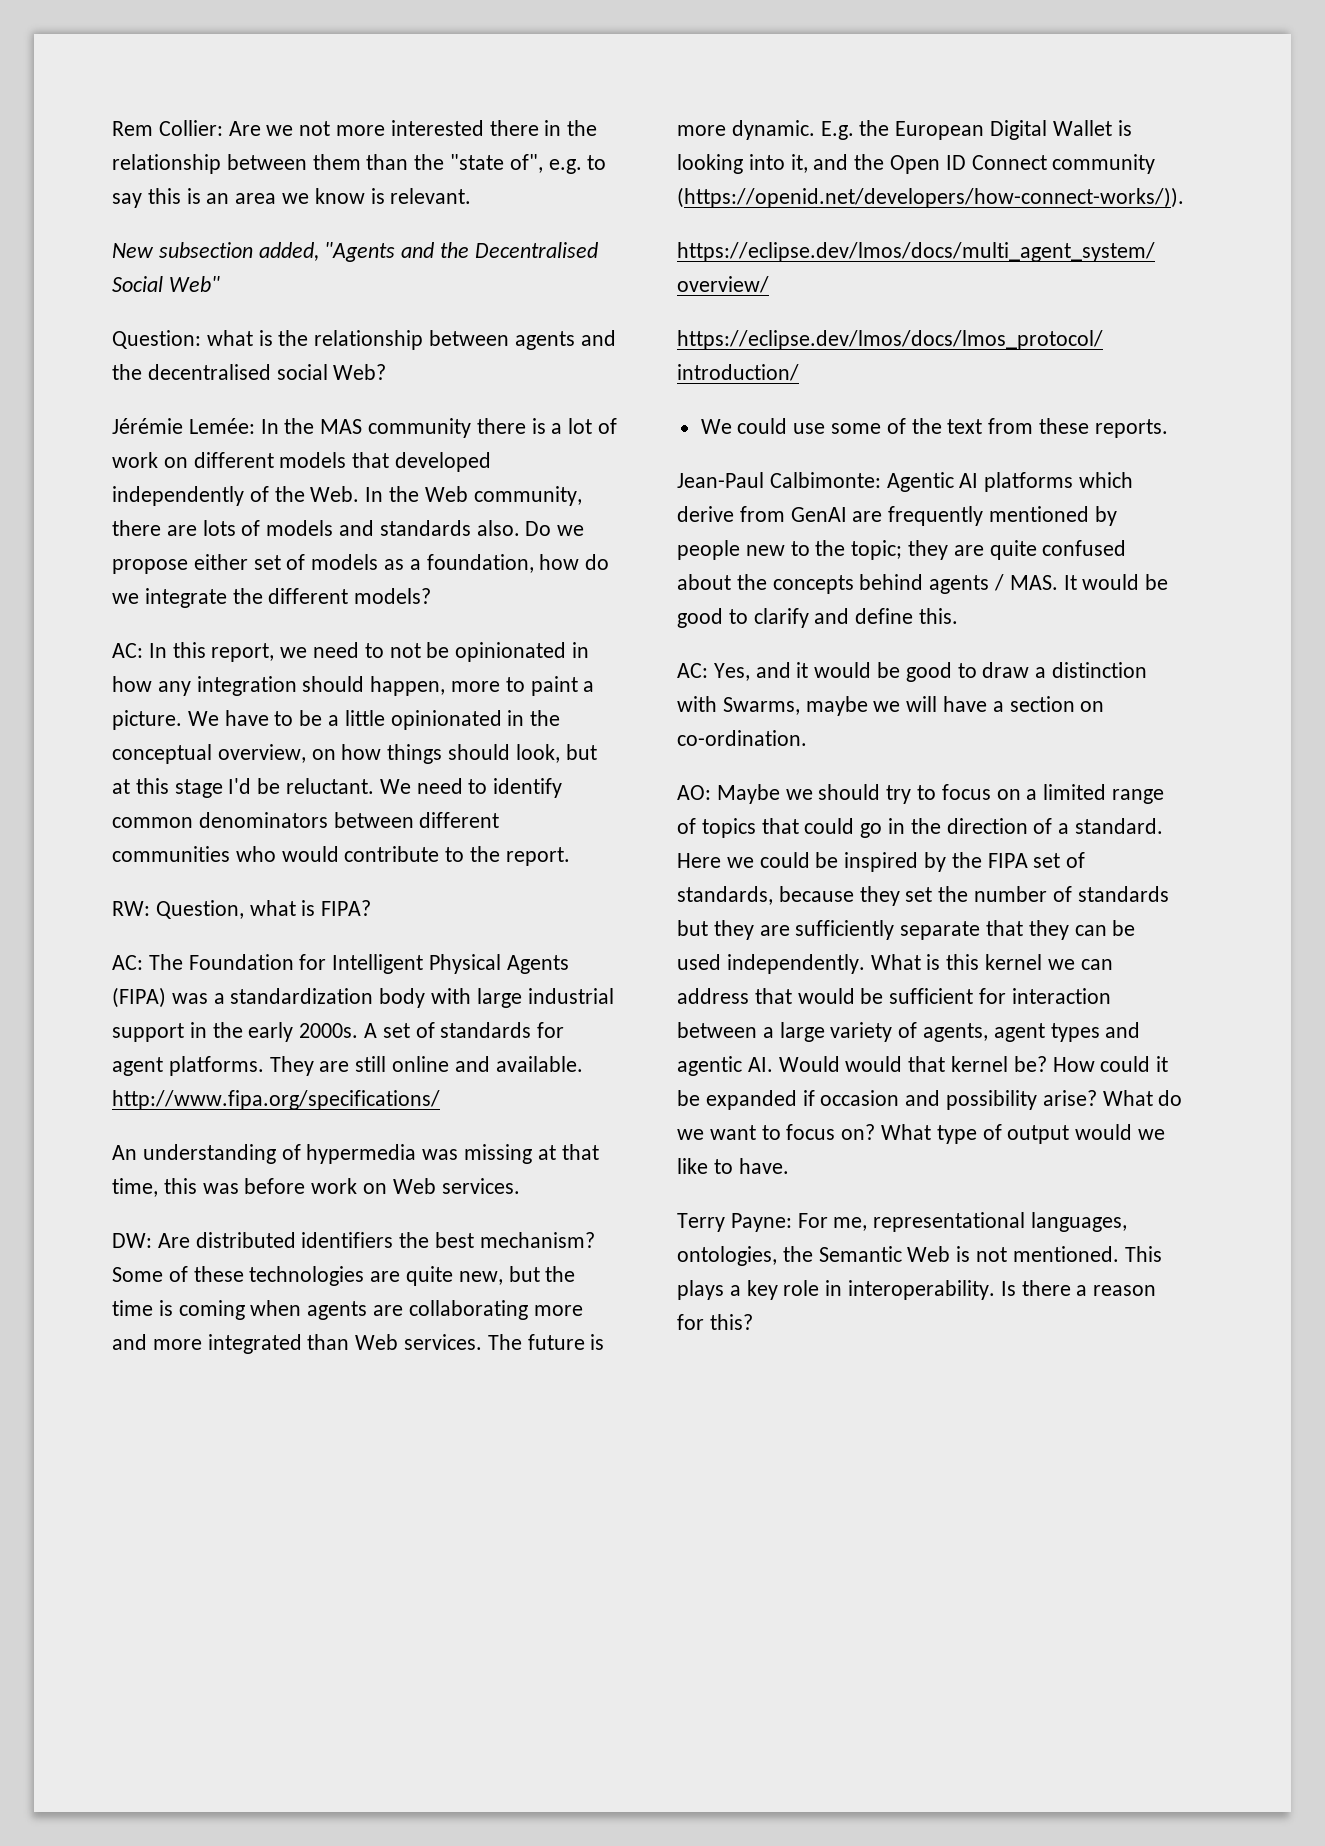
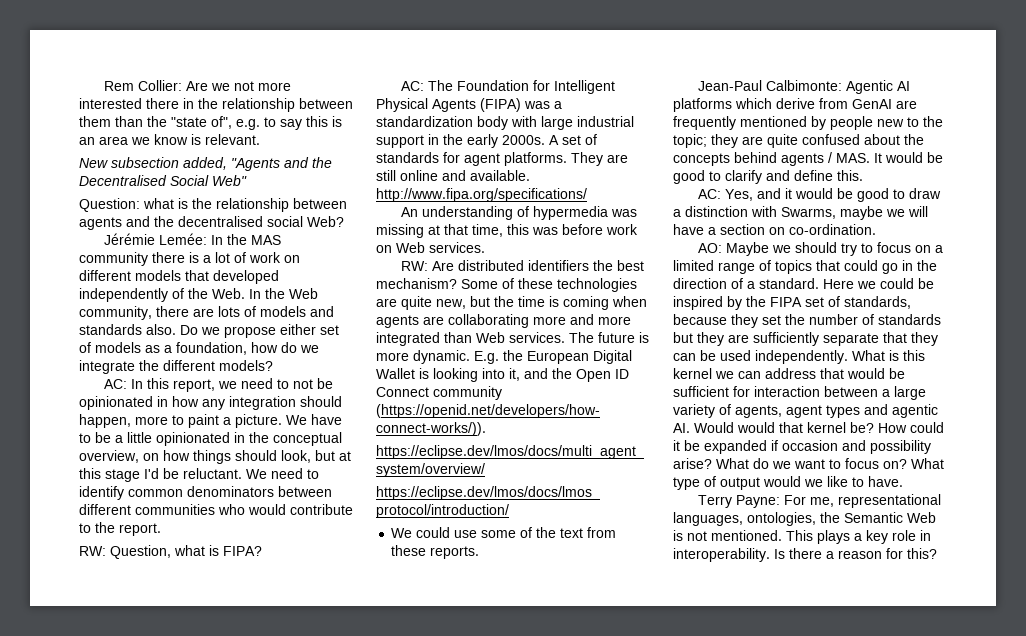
- DW: Are distributed identifiers the best mechanism?
+ RW: Are distributed identifiers the best mechanism?

